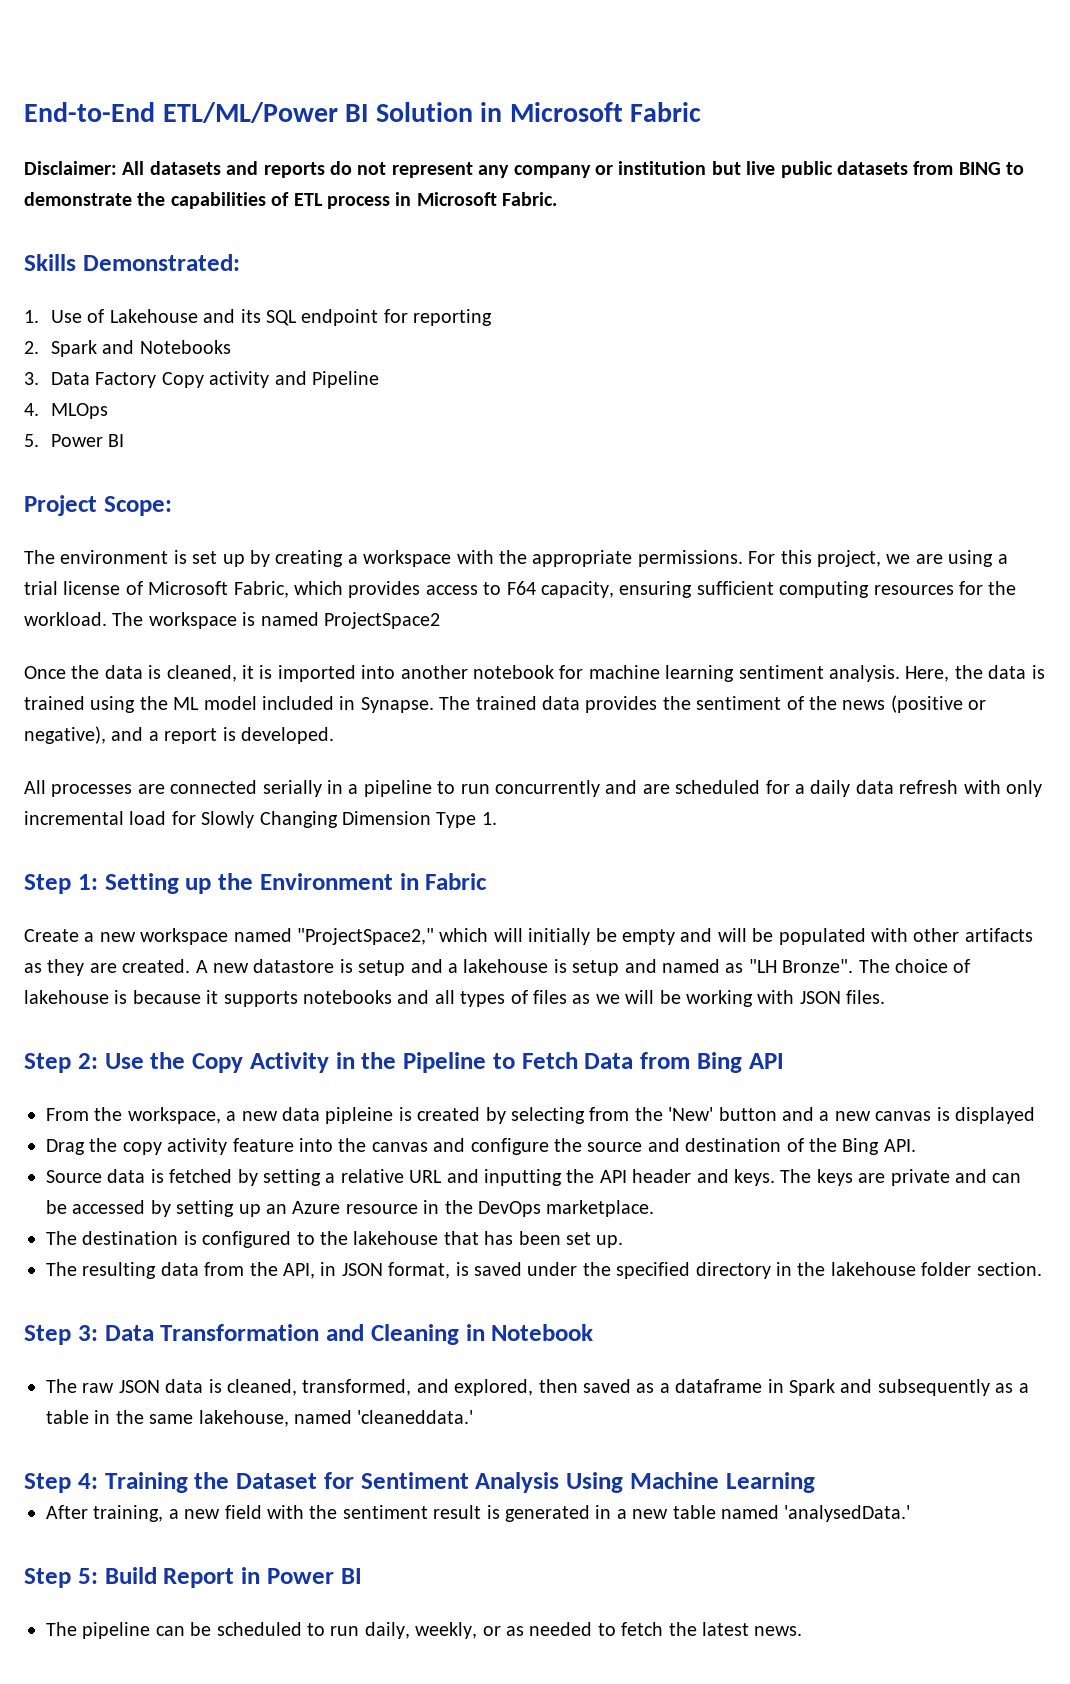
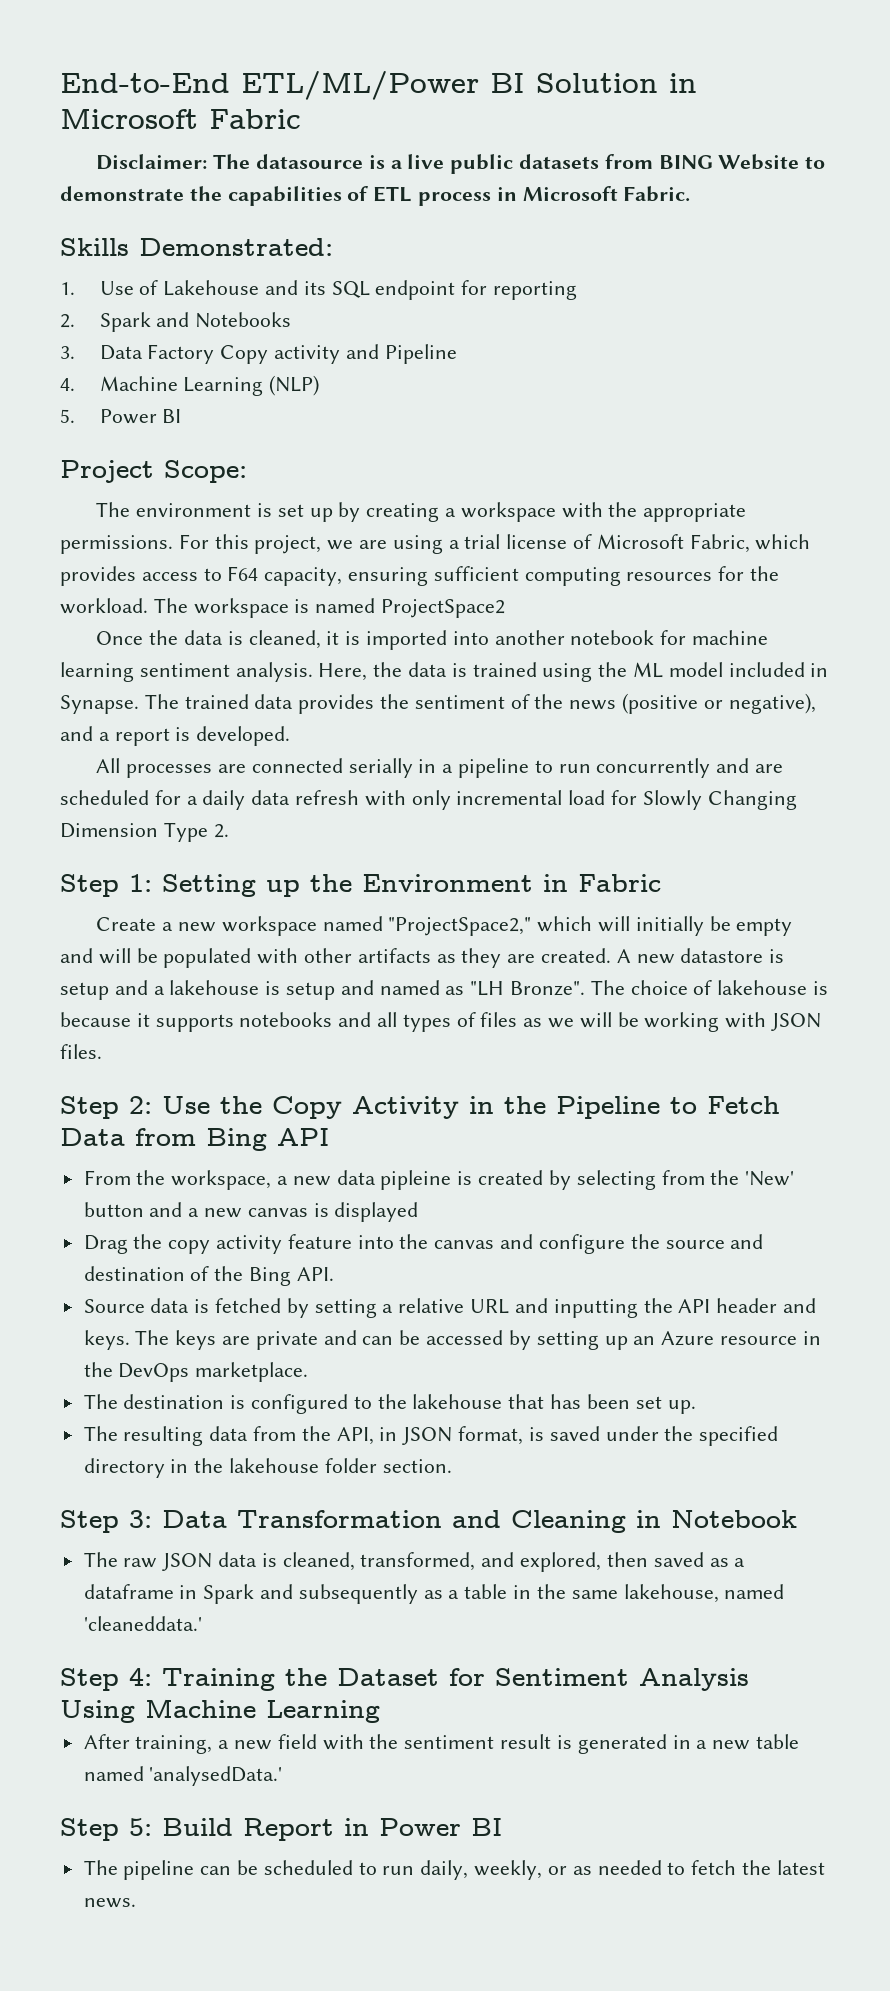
- Disclaimer: All datasets and reports do not represent any company or institution but live public datasets from BING to demonstrate the capabilities of ETL process in Microsoft Fabric.
+ Disclaimer: The datasource is a live public datasets from BING Website to demonstrate the capabilities of ETL process in Microsoft Fabric.
- 4. MLOps
+ 4. Machine Learning (NLP)
- All processes are connected serially in a pipeline to run concurrently and are scheduled for a daily data refresh with only incremental load for Slowly Changing Dimension Type 1.
+ All processes are connected serially in a pipeline to run concurrently and are scheduled for a daily data refresh with only incremental load for Slowly Changing Dimension Type 2.

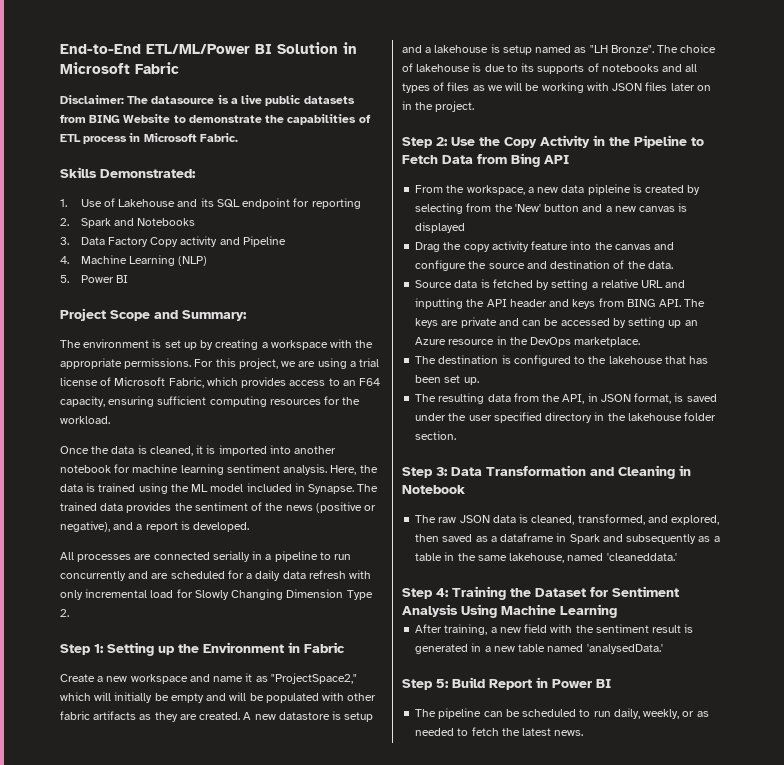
- Project Scope:
+ Project Scope and Summary:
- For this project, we are using a trial license of Microsoft Fabric, which provides access to F64 capacity, ensuring sufficient computing resources for the workload. The workspace is named ProjectSpace2
+ For this project, we are using a trial license of Microsoft Fabric, which provides access to an F64 capacity, ensuring sufficient computing resources for the workload.
- Create a new workspace named "ProjectSpace2," which will initially be empty and will be populated with other artifacts as they are created.
+ Create a new workspace and name it as "ProjectSpace2," which will initially be empty and will be populated with other fabric artifacts as they are created.
- A new datastore is setup and a lakehouse is setup and named as "LH Bronze".
+ A new datastore is setup and a lakehouse is setup named as "LH Bronze".
- The choice of lakehouse is because it supports notebooks and all types of files as we will be working with JSON files.
+ The choice of lakehouse is due to its supports of notebooks and all types of files as we will be working with JSON files later on in the project.
- Drag the copy activity feature into the canvas and configure the source and destination of the Bing API.
+ Drag the copy activity feature into the canvas and configure the source and destination of the data.
- Source data is fetched by setting a relative URL and inputting the API header and keys. The keys are private and can be accessed by setting up an Azure resource in the DevOps marketplace.
+ Source data is fetched by setting a relative URL and inputting the API header and keys from BING API. The keys are private and can be accessed by setting up an Azure resource in the DevOps marketplace.
- The resulting data from the API, in JSON format, is saved under the specified directory in the lakehouse folder section.
+ The resulting data from the API, in JSON format, is saved under the user specified directory in the lakehouse folder section.

